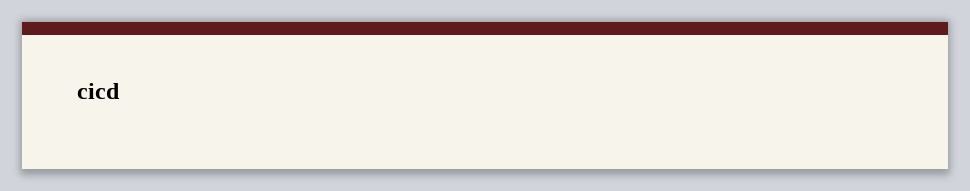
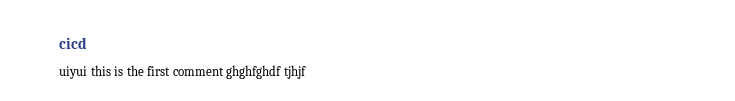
+ uiyui this is the first comment ghghfghdf tjhjf

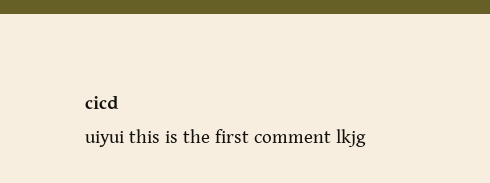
- uiyui this is the first comment ghghfghdf tjhjf
+ uiyui this is the first comment lkjg

